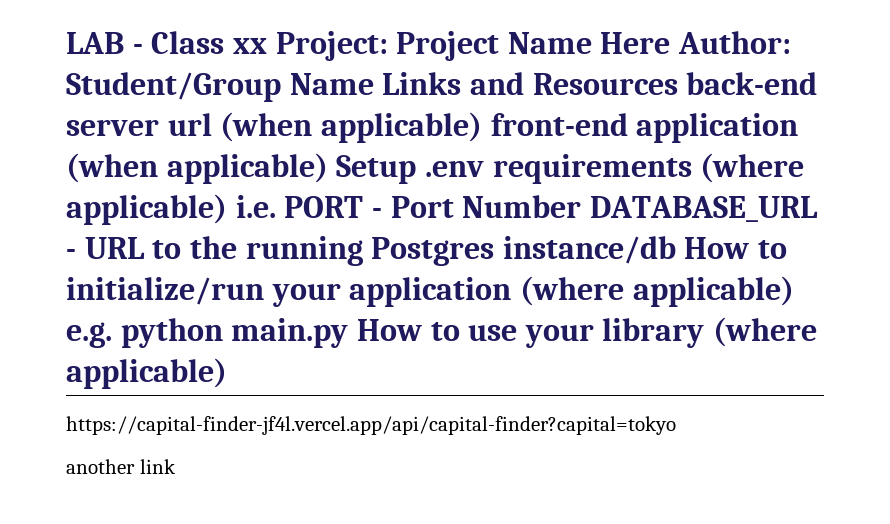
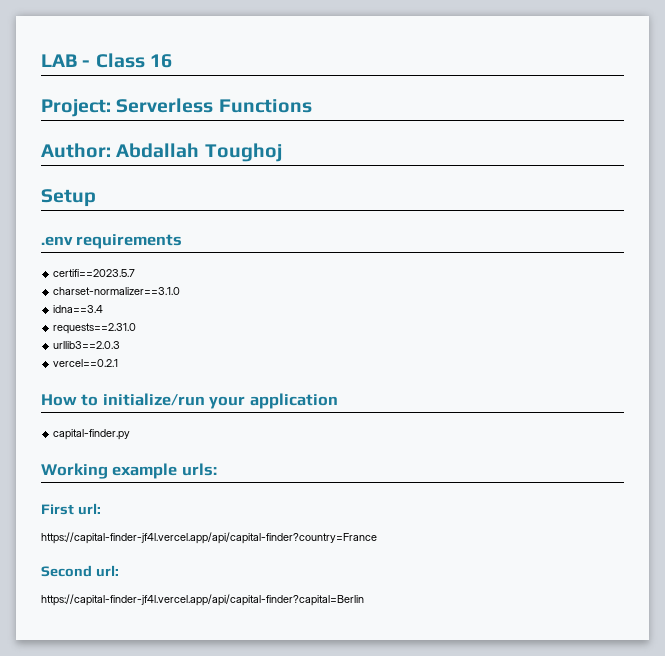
- LAB - Class xx Project: Project Name Here Author: Student/Group Name Links and Resources back-end server url (when applicable) front-end application (when applicable) Setup .env requirements (where applicable) i.e. PORT - Port Number DATABASE_URL - URL to the running Postgres instance/db How to initialize/run your application (where applicable) e.g. python main.py How to use your library (where applicable)
- https://capital-finder-jf4l.vercel.app/api/capital-finder?capital=tokyo
- another link
+ LAB - Class 16
+ Project: Serverless Functions
+ Author: Abdallah Toughoj
+ Setup
+ .env requirements
+ certifi==2023.5.7
+ charset-normalizer==3.1.0
+ idna==3.4
+ requests==2.31.0
+ urllib3==2.0.3
+ vercel==0.2.1
+ How to initialize/run your application
+ capital-finder.py
+ Working example urls:
+ First url:
+ https://capital-finder-jf4l.vercel.app/api/capital-finder?country=France
+ Second url:
+ https://capital-finder-jf4l.vercel.app/api/capital-finder?capital=Berlin

